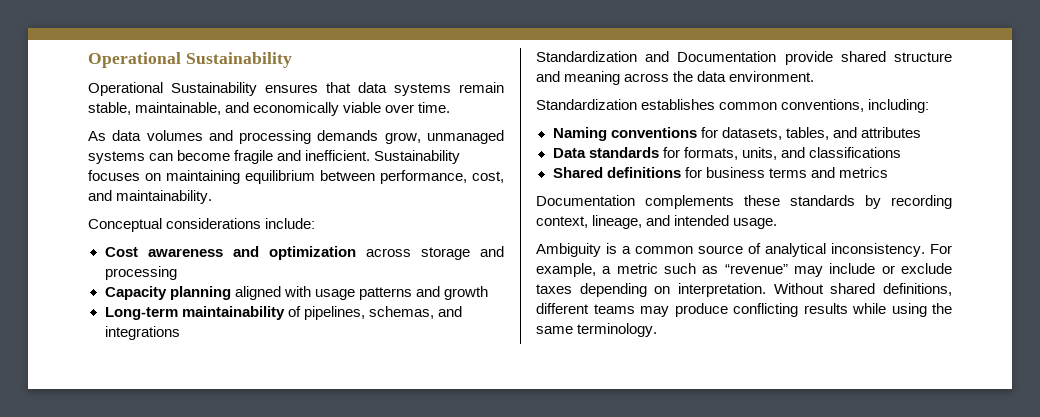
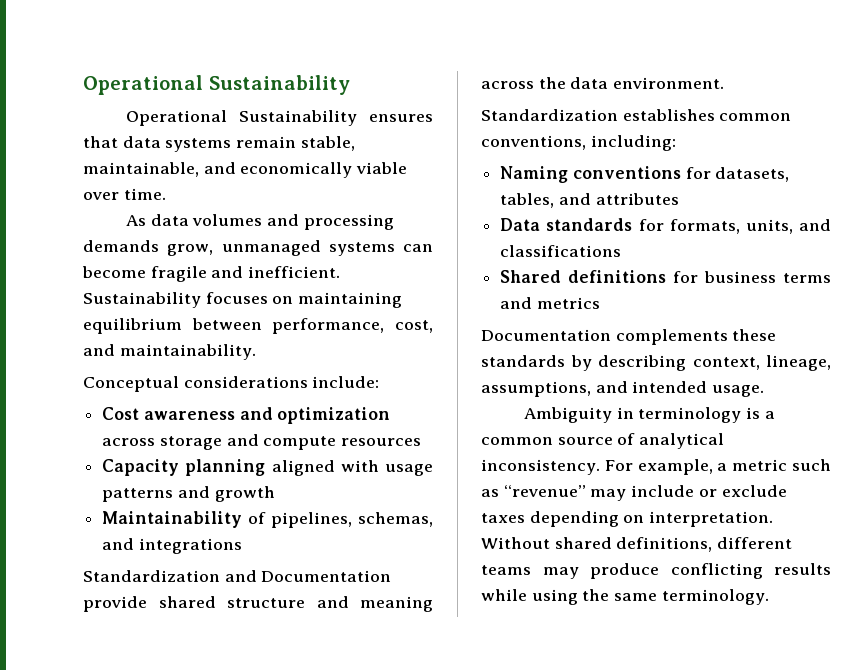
- Cost awareness and optimization across storage and processing
+ Cost awareness and optimization across storage and compute resources
- Long-term maintainability of pipelines, schemas, and integrations
+ Maintainability of pipelines, schemas, and integrations
- Documentation complements these standards by recording context, lineage, and intended usage.
+ Documentation complements these standards by describing context, lineage, assumptions, and intended usage.
- Ambiguity is a common source of analytical inconsistency.
+ Ambiguity in terminology is a common source of analytical inconsistency.

